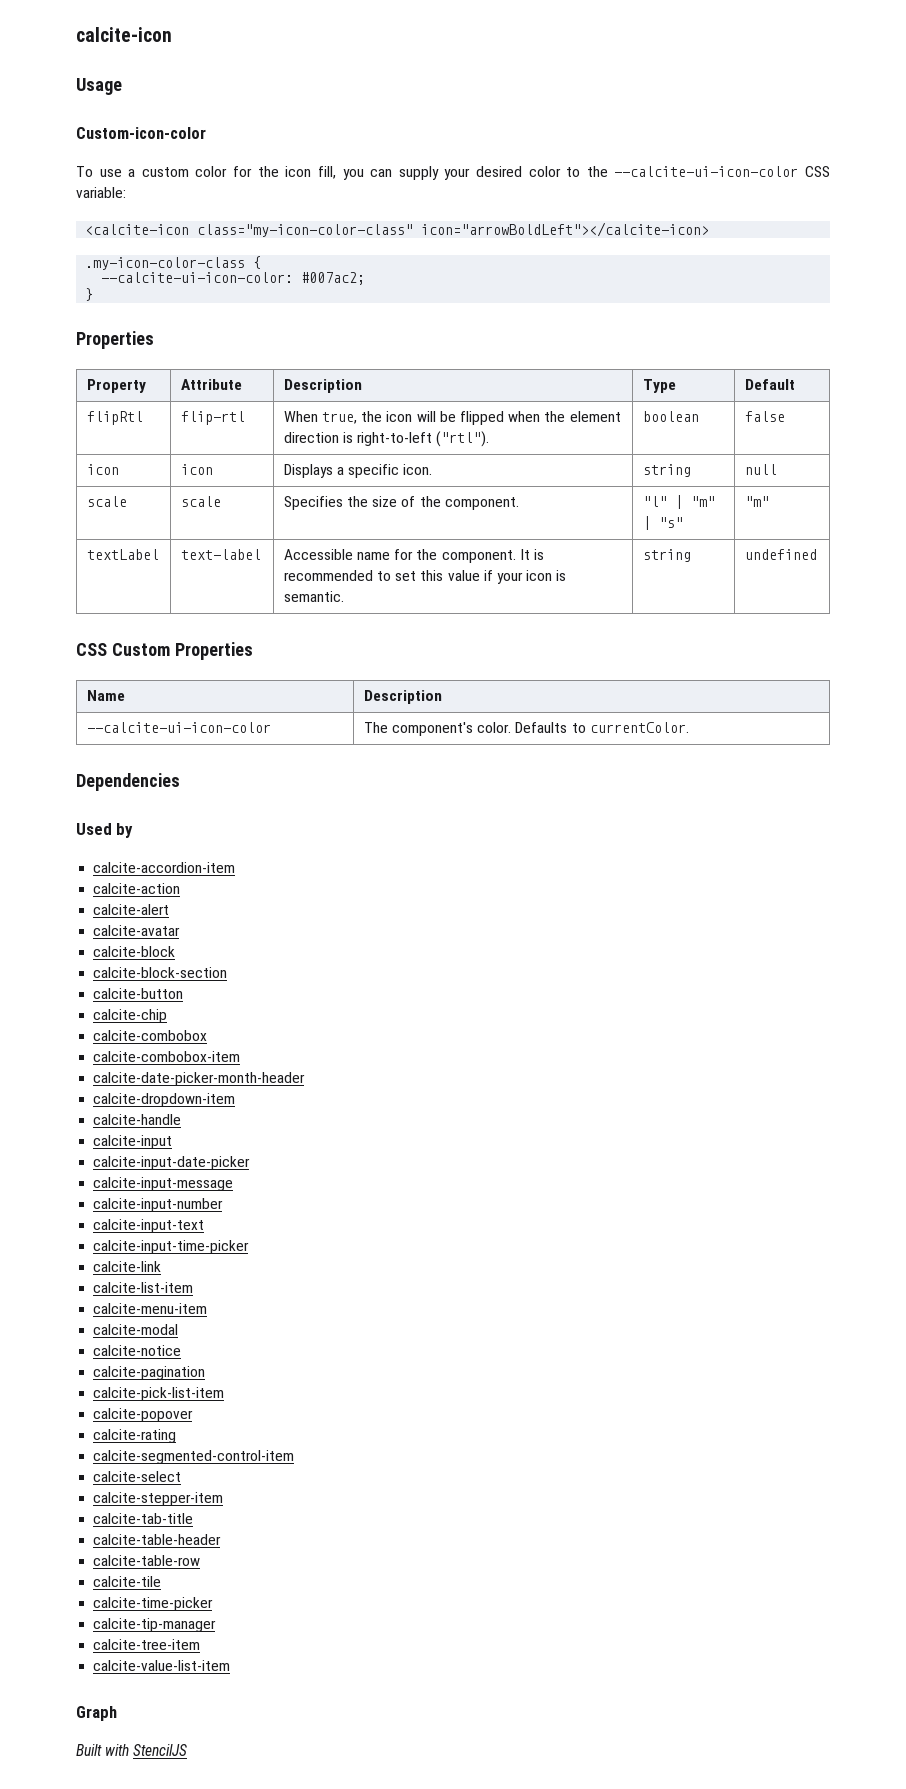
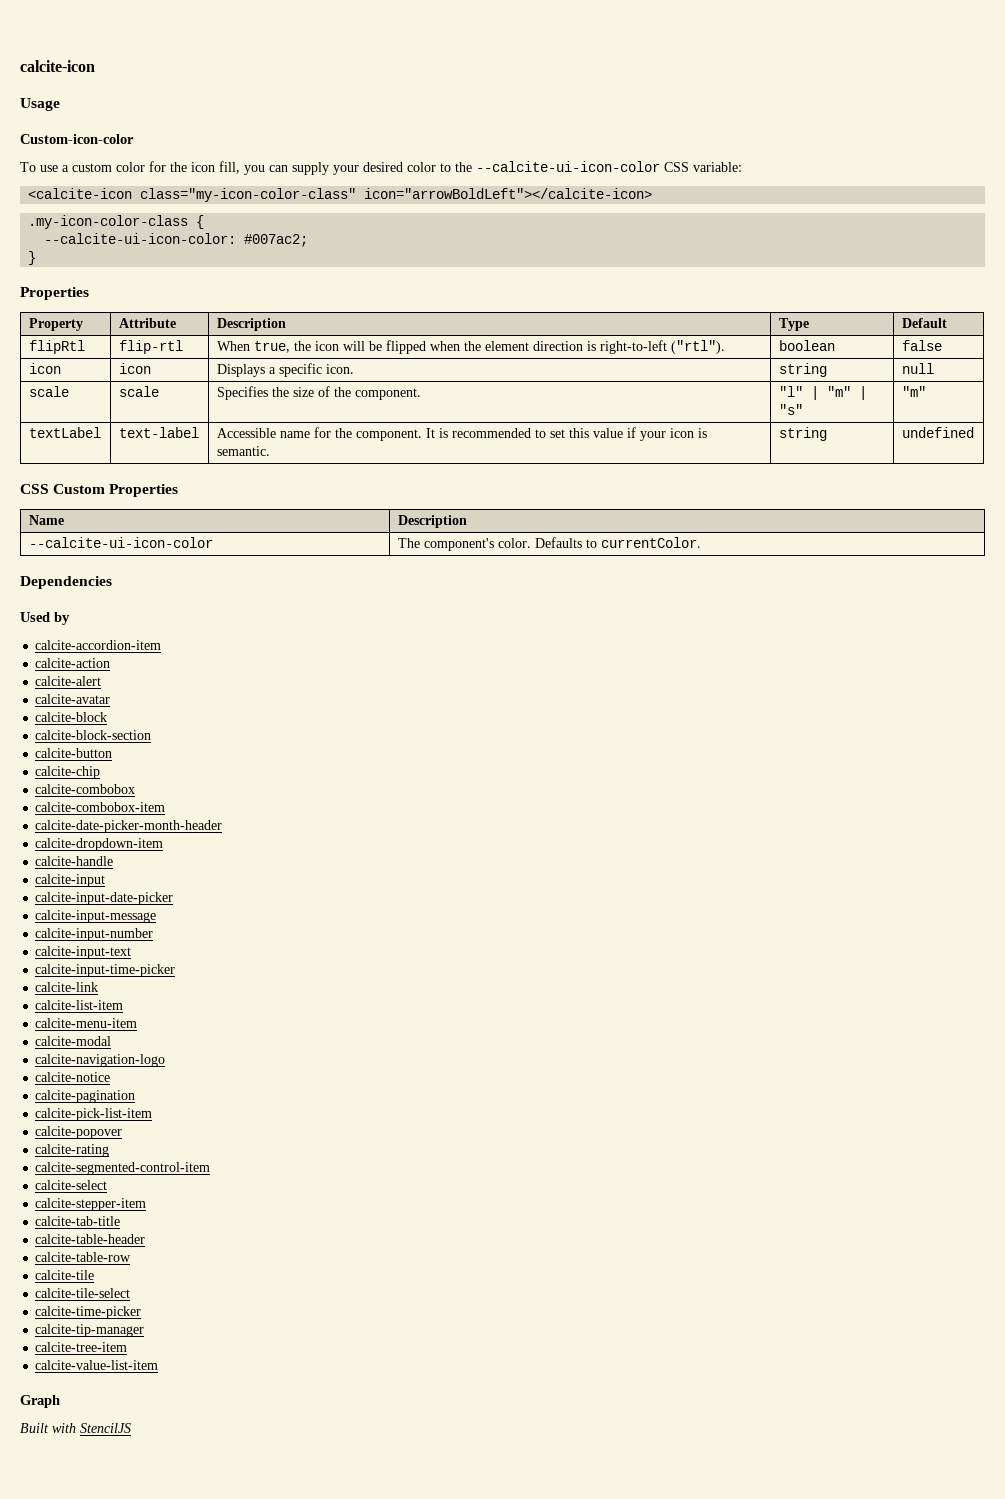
+ calcite-navigation-logo
+ calcite-tile-select

